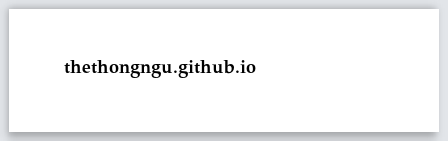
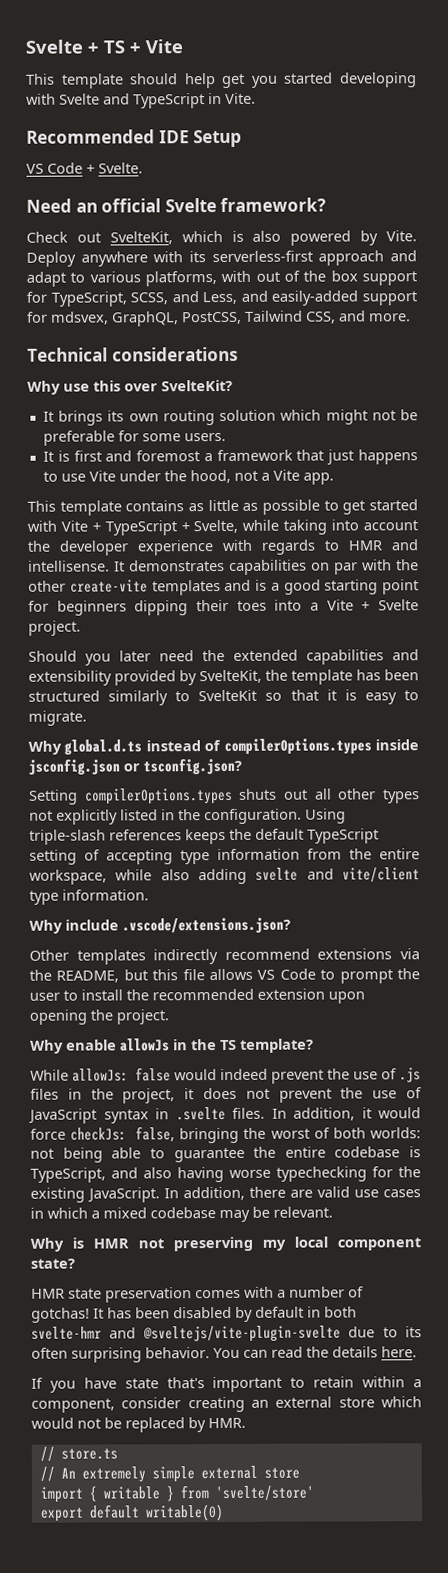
- thethongngu.github.io
+ Svelte + TS + Vite
+ This template should help get you started developing with Svelte and TypeScript in Vite.
+ Recommended IDE Setup
+ VS Code + Svelte.
+ Need an official Svelte framework?
+ Check out SvelteKit, which is also powered by Vite. Deploy anywhere with its serverless-first approach and adapt to various platforms, with out of the box support for TypeScript, SCSS, and Less, and easily-added support for mdsvex, GraphQL, PostCSS, Tailwind CSS, and more.
+ Technical considerations
+ Why use this over SvelteKit?
+ It brings its own routing solution which might not be preferable for some users.
+ It is first and foremost a framework that just happens to use Vite under the hood, not a Vite app.
+ This template contains as little as possible to get started with Vite + TypeScript + Svelte, while taking into account the developer experience with regards to HMR and intellisense. It demonstrates capabilities on par with the other create-vite templates and is a good starting point for beginners dipping their toes into a Vite + Svelte project.
+ Should you later need the extended capabilities and extensibility provided by SvelteKit, the template has been structured similarly to SvelteKit so that it is easy to migrate.
+ Why global.d.ts instead of compilerOptions.types inside jsconfig.json or tsconfig.json?
+ Setting compilerOptions.types shuts out all other types not explicitly listed in the configuration. Using triple-slash references keeps the default TypeScript setting of accepting type information from the entire workspace, while also adding svelte and vite/client type information.
+ Why include .vscode/extensions.json?
+ Other templates indirectly recommend extensions via the README, but this file allows VS Code to prompt the user to install the recommended extension upon opening the project.
+ Why enable allowJs in the TS template?
+ While allowJs: false would indeed prevent the use of .js files in the project, it does not prevent the use of JavaScript syntax in .svelte files. In addition, it would force checkJs: false, bringing the worst of both worlds: not being able to guarantee the entire codebase is TypeScript, and also having worse typechecking for the existing JavaScript. In addition, there are valid use cases in which a mixed codebase may be relevant.
+ Why is HMR not preserving my local component state?
+ HMR state preservation comes with a number of gotchas! It has been disabled by default in both svelte-hmr and @sveltejs/vite-plugin-svelte due to its often surprising behavior. You can read the details here.
+ If you have state that's important to retain within a component, consider creating an external store which would not be replaced by HMR.
+ // store.ts
+ // An extremely simple external store
+ import { writable } from 'svelte/store'
+ export default writable(0)

